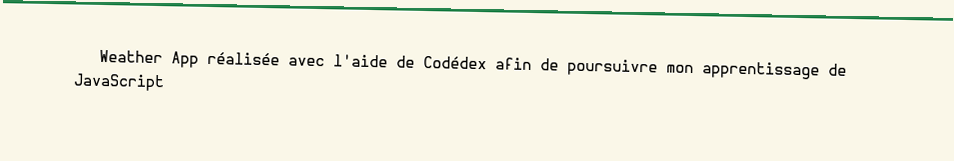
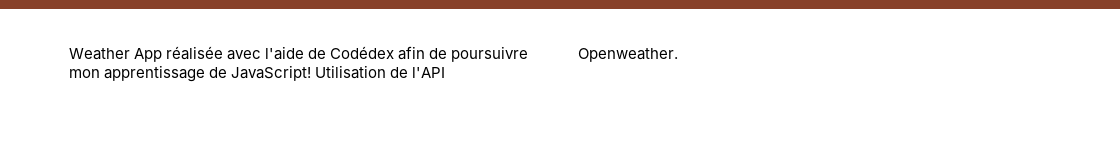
- Weather App réalisée avec l'aide de Codédex afin de poursuivre mon apprentissage de JavaScript
+ Weather App réalisée avec l'aide de Codédex afin de poursuivre mon apprentissage de JavaScript! Utilisation de l'API Openweather.

